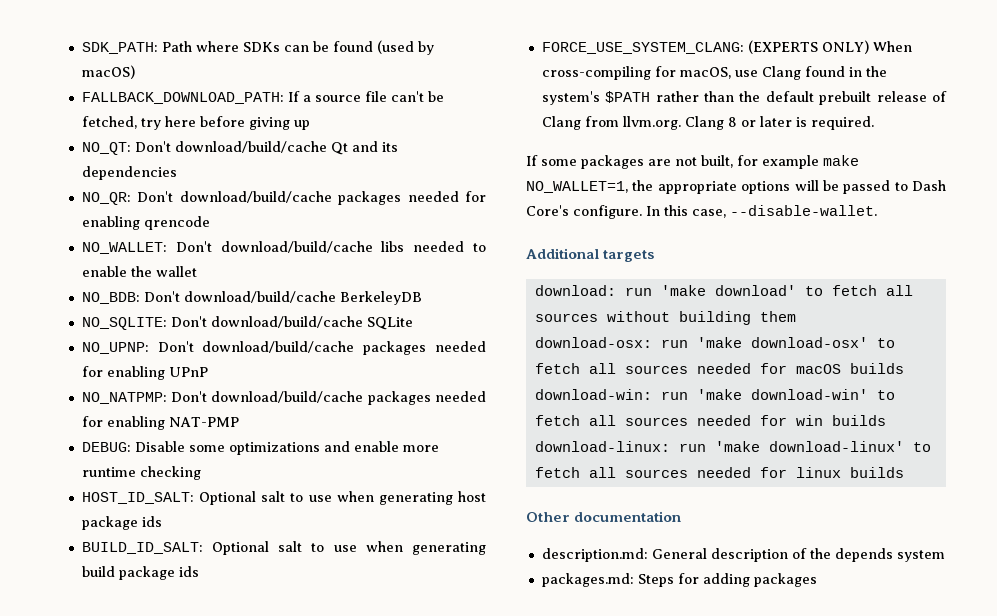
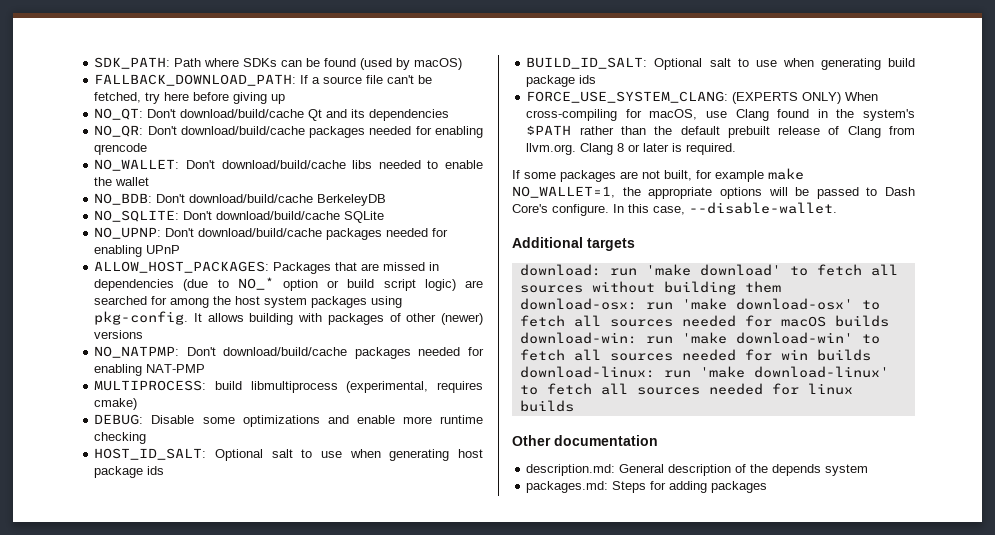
+ ALLOW_HOST_PACKAGES: Packages that are missed in dependencies (due to NO_* option or build script logic) are searched for among the host system packages using pkg-config. It allows building with packages of other (newer) versions
+ MULTIPROCESS: build libmultiprocess (experimental, requires cmake)

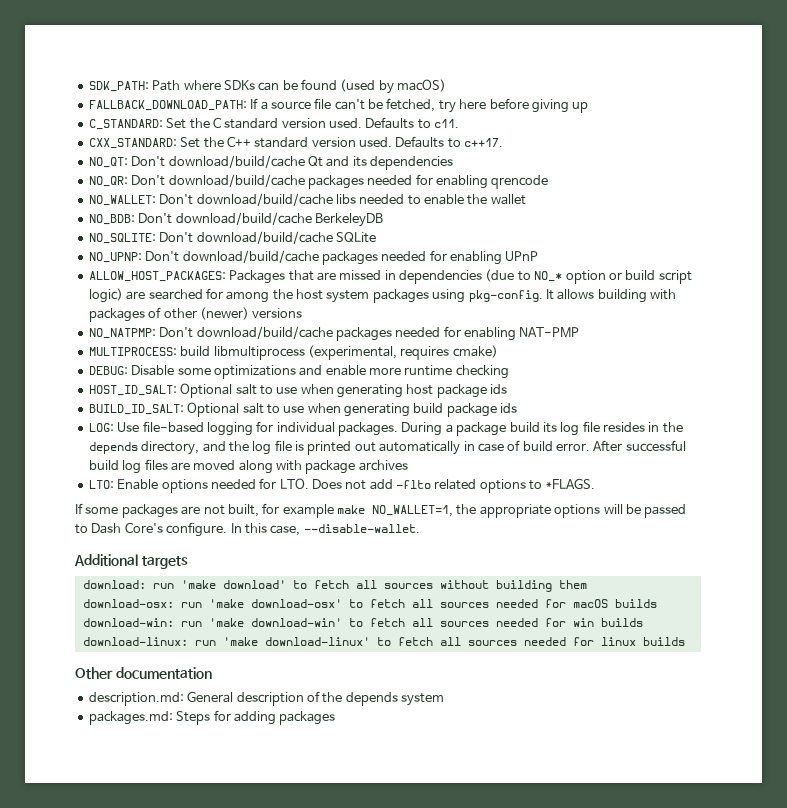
+ C_STANDARD: Set the C standard version used. Defaults to c11.
+ CXX_STANDARD: Set the C++ standard version used. Defaults to c++17.
- FORCE_USE_SYSTEM_CLANG: (EXPERTS ONLY) When cross-compiling for macOS, use Clang found in the system's $PATH rather than the default prebuilt release of Clang from llvm.org. Clang 8 or later is required.
+ LOG: Use file-based logging for individual packages. During a package build its log file resides in the depends directory, and the log file is printed out automatically in case of build error. After successful build log files are moved along with package archives
+ LTO: Enable options needed for LTO. Does not add -flto related options to *FLAGS.

